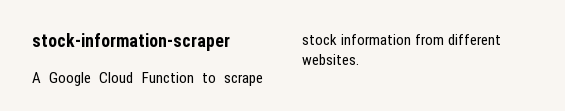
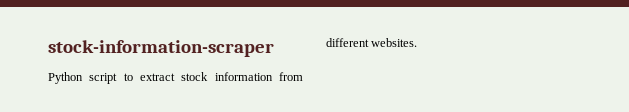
- A Google Cloud Function to scrape stock information from different websites.
+ Python script to extract stock information from different websites.

